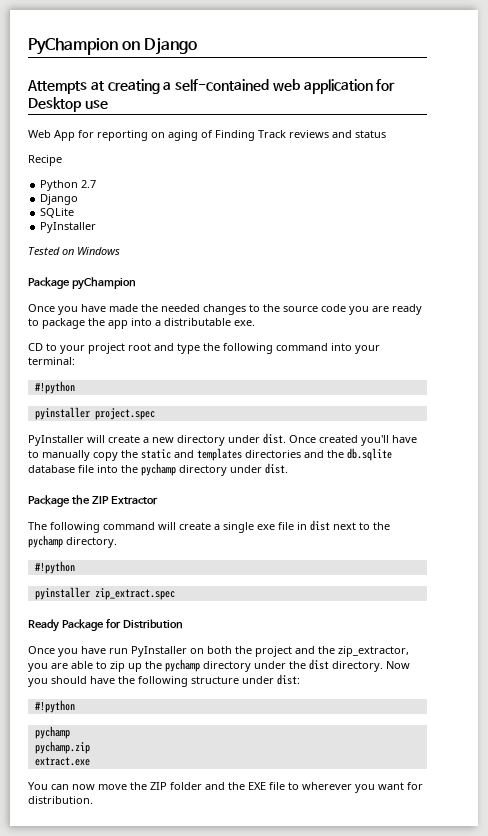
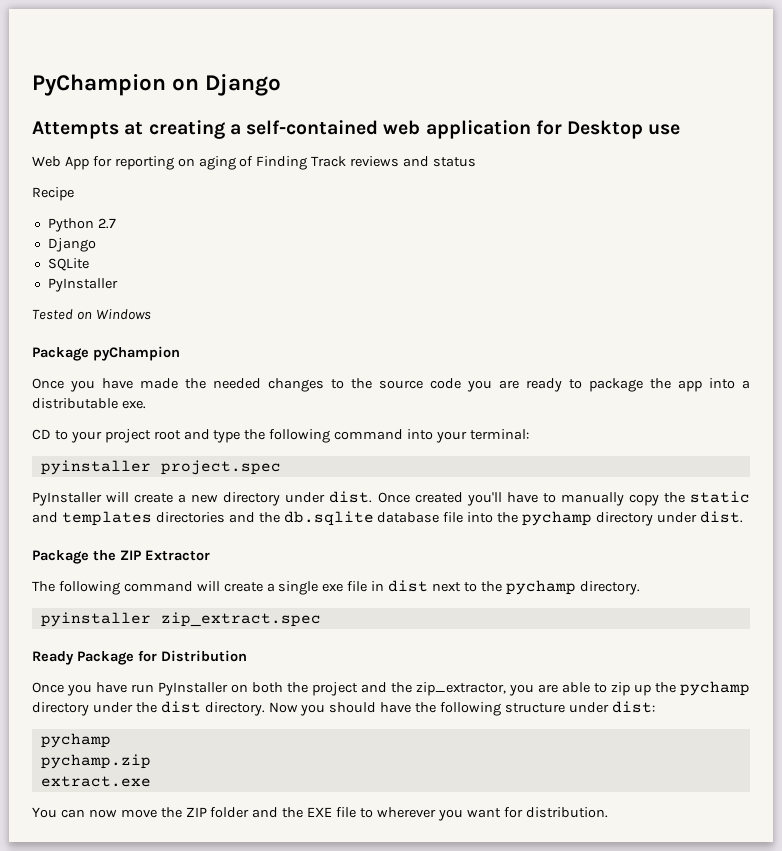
  CD to your project root and type the following command into your terminal:
- #!python
  The following command will create a single exe file in dist next to the pychamp directory.
- #!python
  Now you should have the following structure under dist:
- #!python

